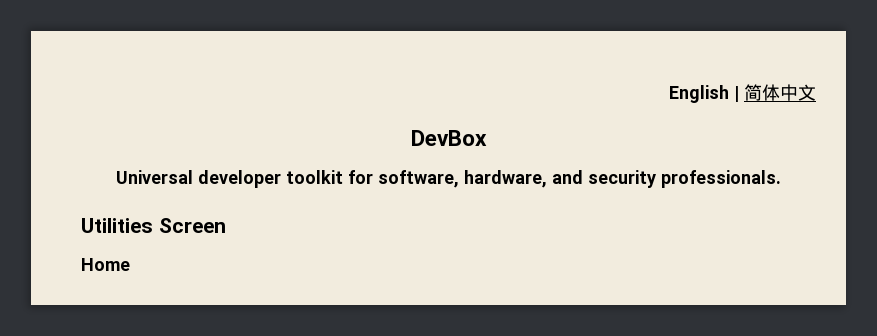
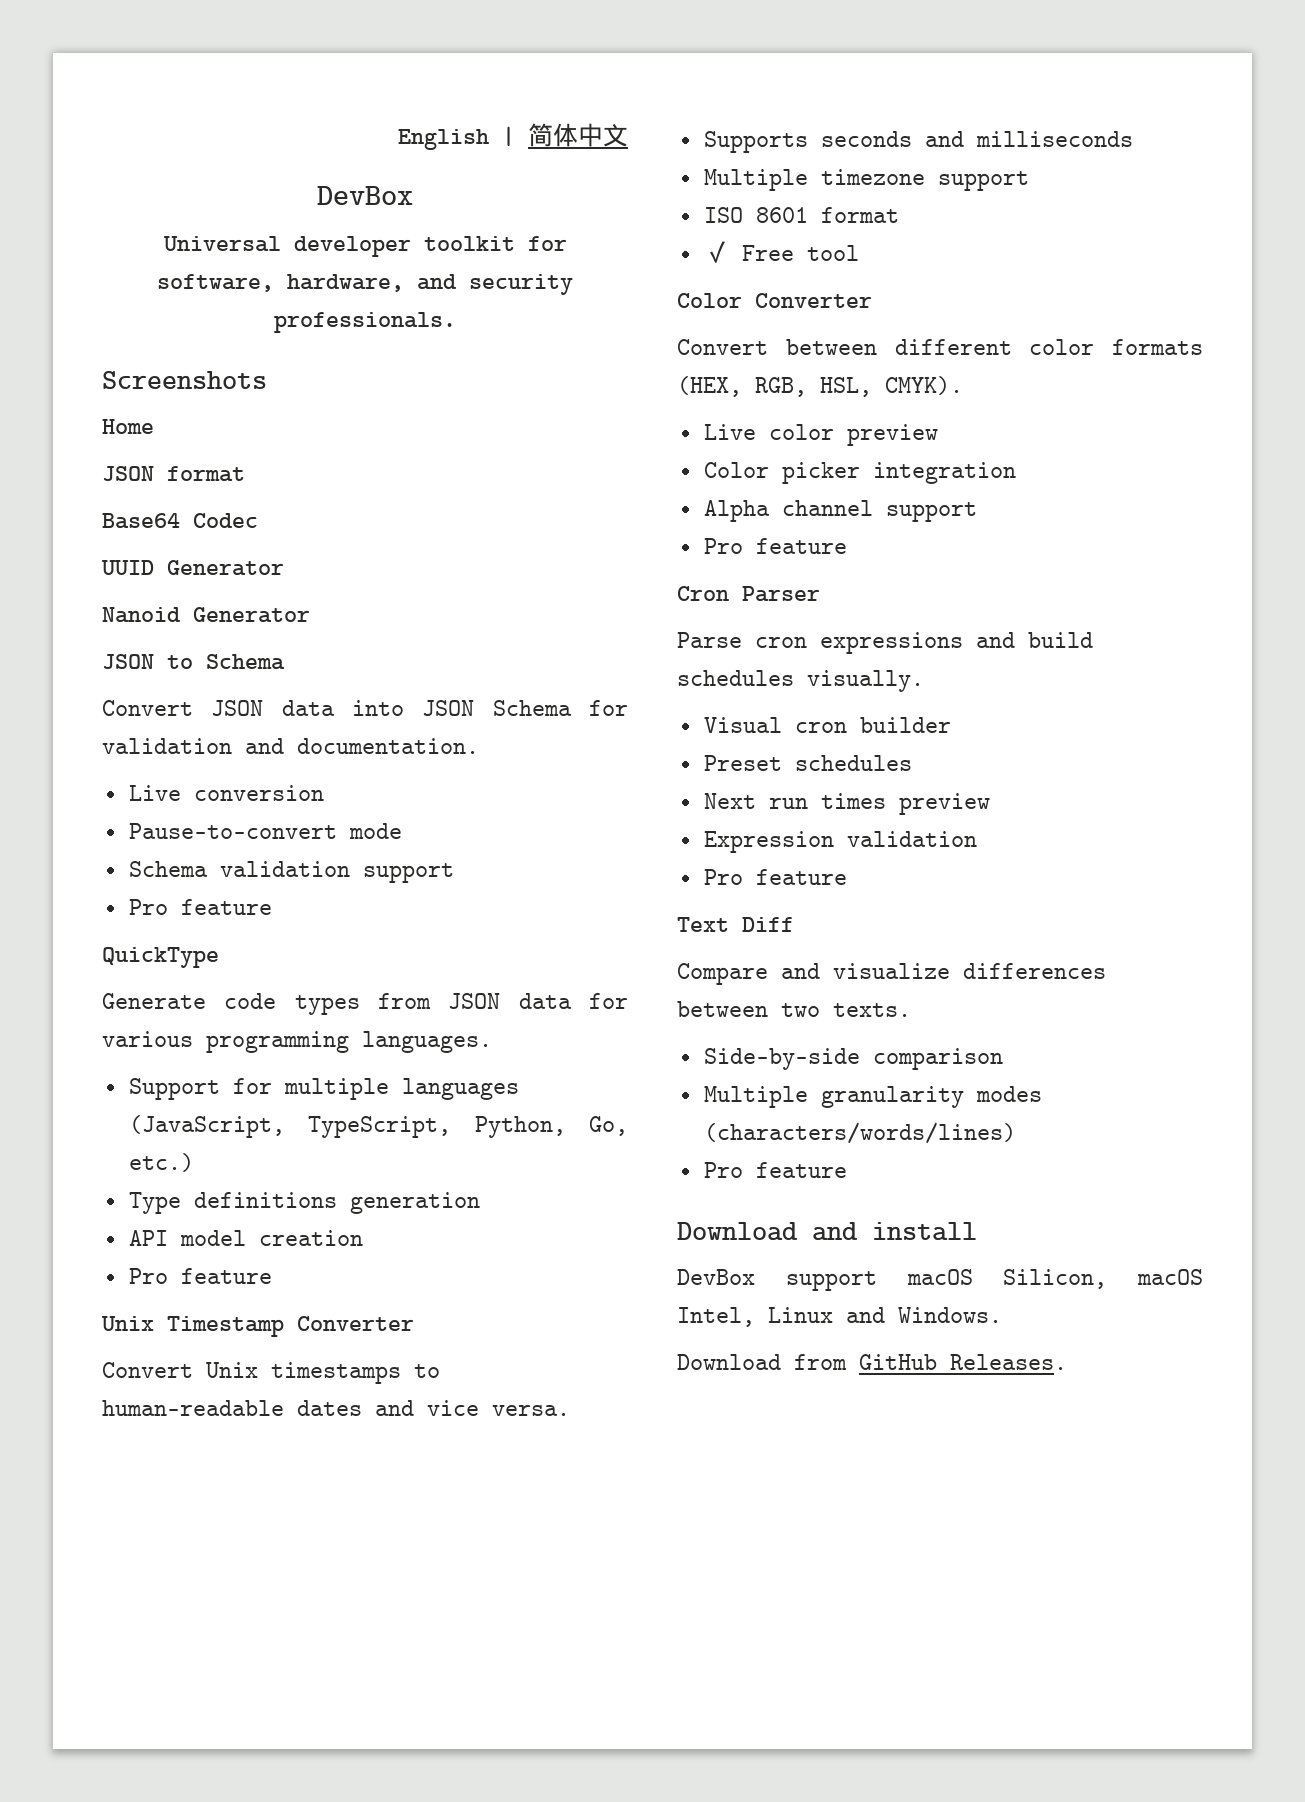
- Utilities Screen
+ Screenshots
+ JSON format
+ Base64 Codec
+ UUID Generator
+ Nanoid Generator
+ JSON to Schema
+ Convert JSON data into JSON Schema for validation and documentation.
+ Live conversion
+ Pause-to-convert mode
+ Schema validation support
+ Pro feature
+ QuickType
+ Generate code types from JSON data for various programming languages.
+ Support for multiple languages (JavaScript, TypeScript, Python, Go, etc.)
+ Type definitions generation
+ API model creation
+ Pro feature
+ Unix Timestamp Converter
+ Convert Unix timestamps to human-readable dates and vice versa.
+ Supports seconds and milliseconds
+ Multiple timezone support
+ ISO 8601 format
+ ✓ Free tool
+ Color Converter
+ Convert between different color formats (HEX, RGB, HSL, CMYK).
+ Live color preview
+ Color picker integration
+ Alpha channel support
+ Pro feature
+ Cron Parser
+ Parse cron expressions and build schedules visually.
+ Visual cron builder
+ Preset schedules
+ Next run times preview
+ Expression validation
+ Pro feature
+ Text Diff
+ Compare and visualize differences between two texts.
+ Side-by-side comparison
+ Multiple granularity modes (characters/words/lines)
+ Pro feature
+ Download and install
+ DevBox support macOS Silicon, macOS Intel, Linux and Windows.
+ Download from GitHub Releases.

